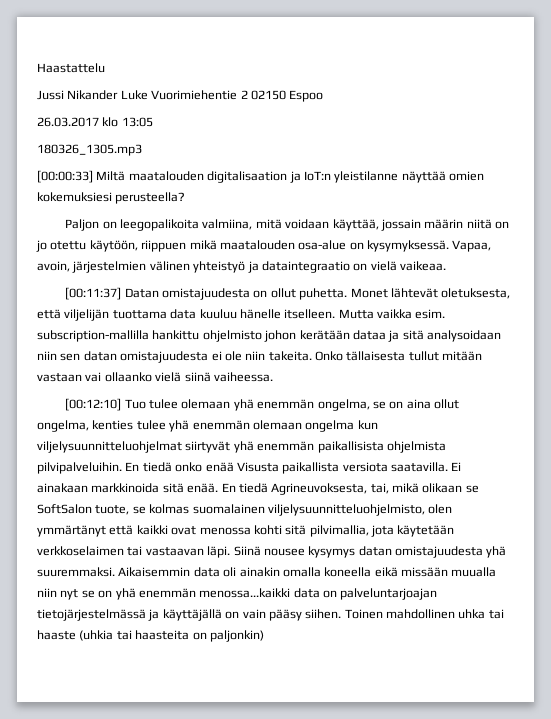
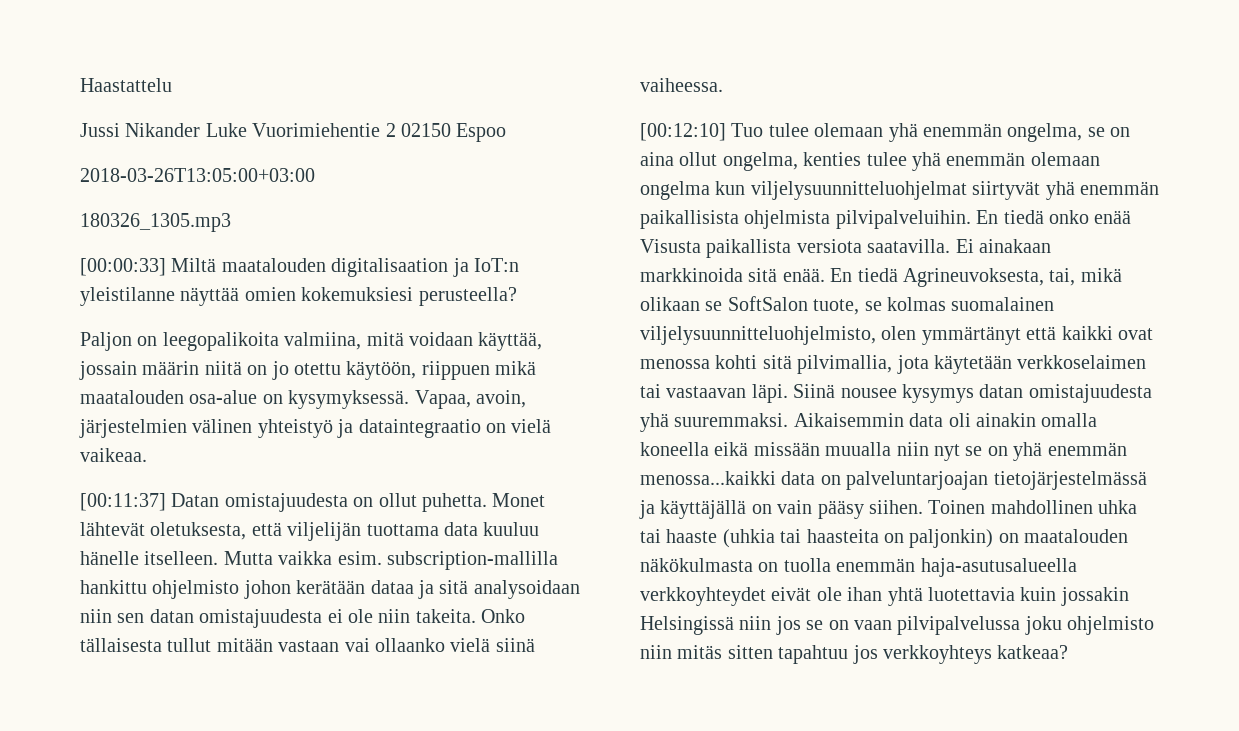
- 26.03.2017 klo 13:05
+ 2018-03-26T13:05:00+03:00
- Toinen mahdollinen uhka tai haaste (uhkia tai haasteita on paljonkin)
+ Toinen mahdollinen uhka tai haaste (uhkia tai haasteita on paljonkin) on maatalouden näkökulmasta on tuolla enemmän haja-asutusalueella verkkoyhteydet eivät ole ihan yhtä luotettavia kuin jossakin Helsingissä niin jos se on vaan pilvipalvelussa joku ohjelmisto niin mitäs sitten tapahtuu jos verkkoyhteys katkeaa?

